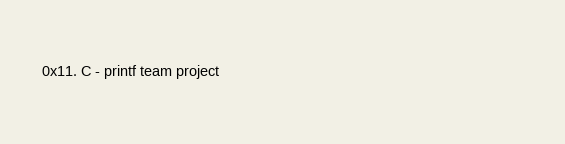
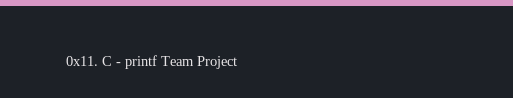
- C - printf team project
+ C - printf Team Project

